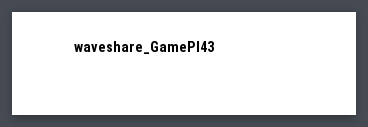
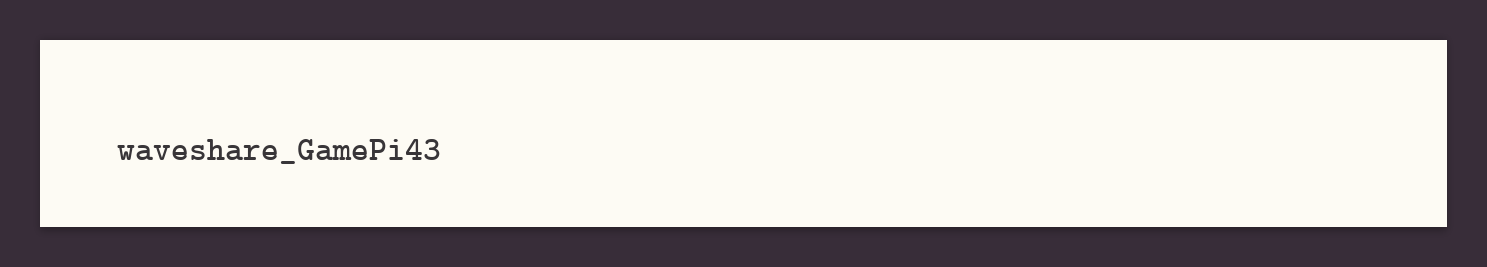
- waveshare_GamePI43
+ waveshare_GamePi43

